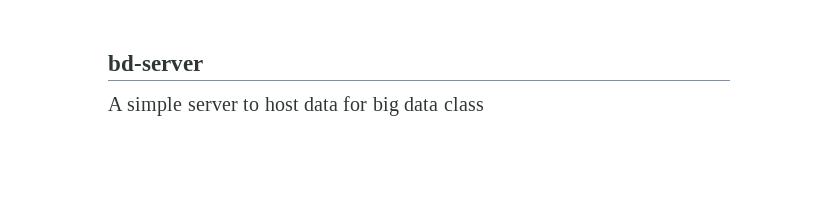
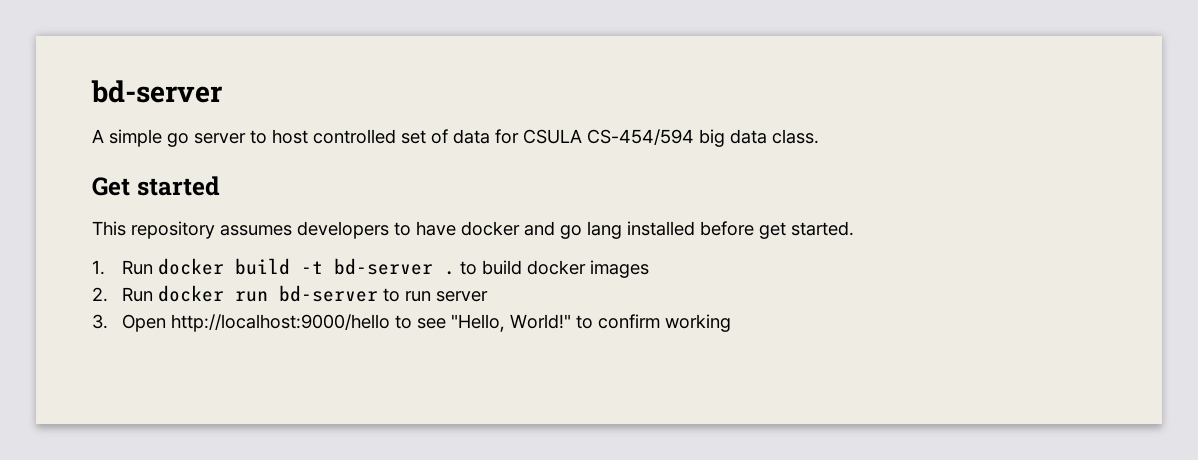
- A simple server to host data for big data class
+ A simple go server to host controlled set of data for CSULA CS-454/594 big data class.
+ Get started
+ This repository assumes developers to have docker and go lang installed before get started.
+ 1. Run docker build -t bd-server . to build docker images
+ 2. Run docker run bd-server to run server
+ 3. Open http://localhost:9000/hello to see "Hello, World!" to confirm working

